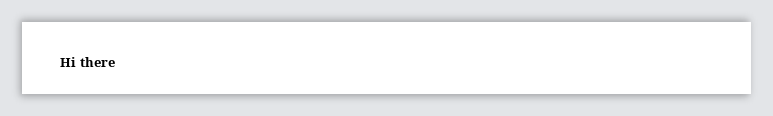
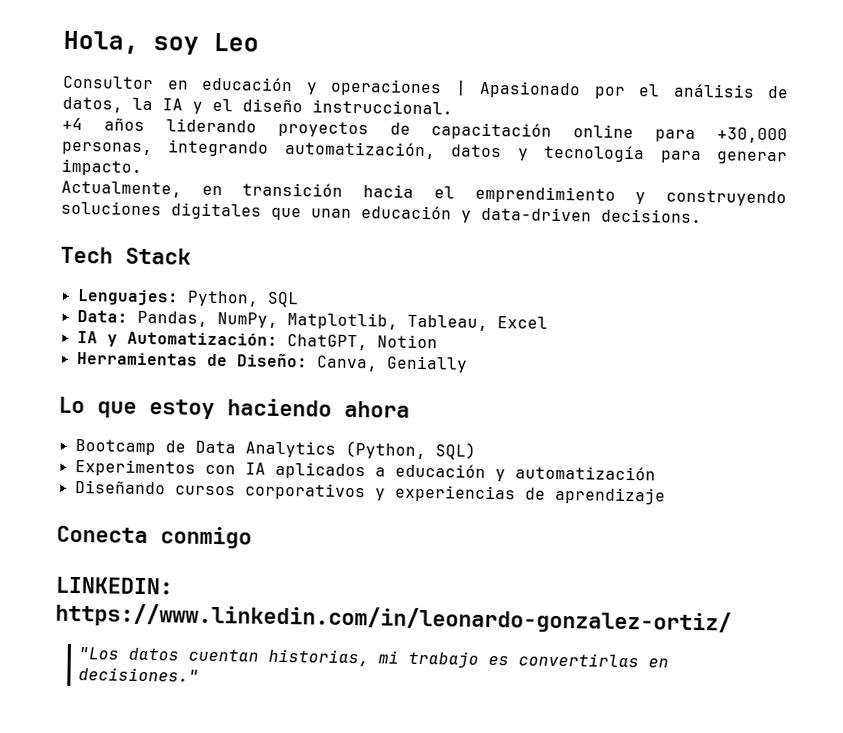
- Hi there
+ Hola, soy Leo
+ Consultor en educación y operaciones | Apasionado por el análisis de datos, la IA y el diseño instruccional.
+ +4 años liderando proyectos de capacitación online para +30,000 personas, integrando automatización, datos y tecnología para generar impacto.
+ Actualmente, en transición hacia el emprendimiento y construyendo soluciones digitales que unan educación y data-driven decisions.
+ Tech Stack
+ Lenguajes: Python, SQL
+ Data: Pandas, NumPy, Matplotlib, Tableau, Excel
+ IA y Automatización: ChatGPT, Notion
+ Herramientas de Diseño: Canva, Genially
+ Lo que estoy haciendo ahora
+ Bootcamp de Data Analytics (Python, SQL)
+ Experimentos con IA aplicados a educación y automatización
+ Diseñando cursos corporativos y experiencias de aprendizaje
+ Conecta conmigo
+ LINKEDIN: https://www.linkedin.com/in/leonardo-gonzalez-ortiz/
+ "Los datos cuentan historias, mi trabajo es convertirlas en decisiones."

